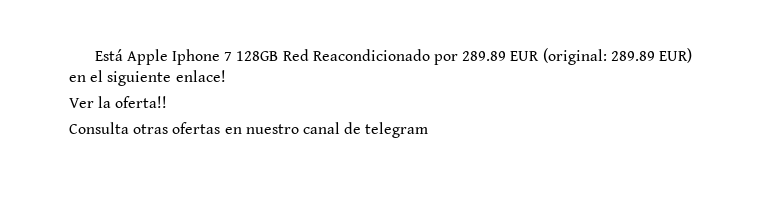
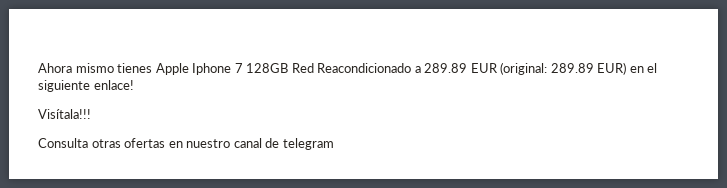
- Está Apple Iphone 7 128GB Red Reacondicionado por 289.89 EUR (original: 289.89 EUR) en el siguiente enlace!
+ Ahora mismo tienes Apple Iphone 7 128GB Red Reacondicionado a 289.89 EUR (original: 289.89 EUR) en el siguiente enlace!
- Ver la oferta!!
+ Visítala!!!

